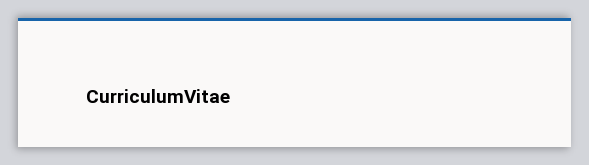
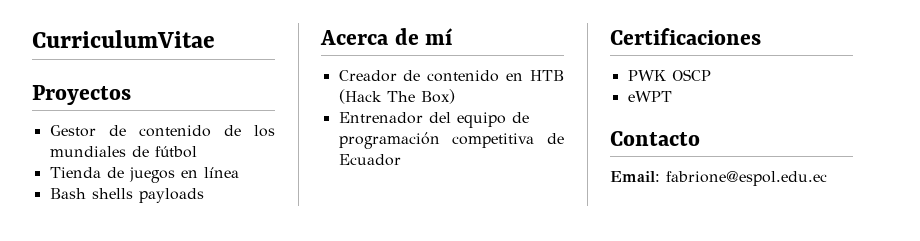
+ Proyectos
+ Gestor de contenido de los mundiales de fútbol
+ Tienda de juegos en línea
+ Bash shells payloads
+ Acerca de mí
+ Creador de contenido en HTB (Hack The Box)
+ Entrenador del equipo de programación competitiva de Ecuador
+ Certificaciones
+ PWK OSCP
+ eWPT
+ Contacto
+ Email: fabrione@espol.edu.ec

